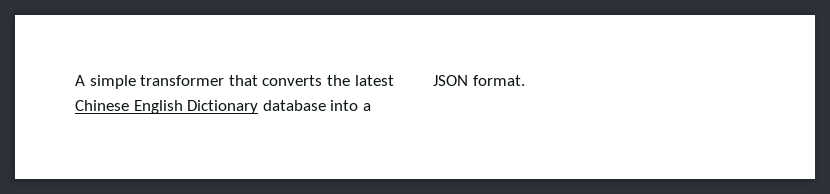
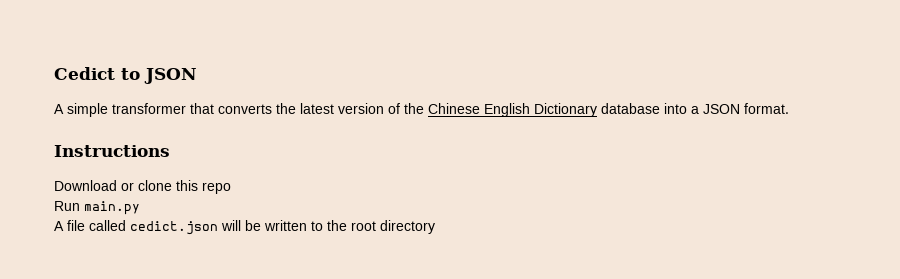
+ Cedict to JSON
- A simple transformer that converts the latest Chinese English Dictionary database into a JSON format.
+ A simple transformer that converts the latest version of the Chinese English Dictionary database into a JSON format.
+ Instructions
+ Download or clone this repo
+ Run main.py
+ A file called cedict.json will be written to the root directory

